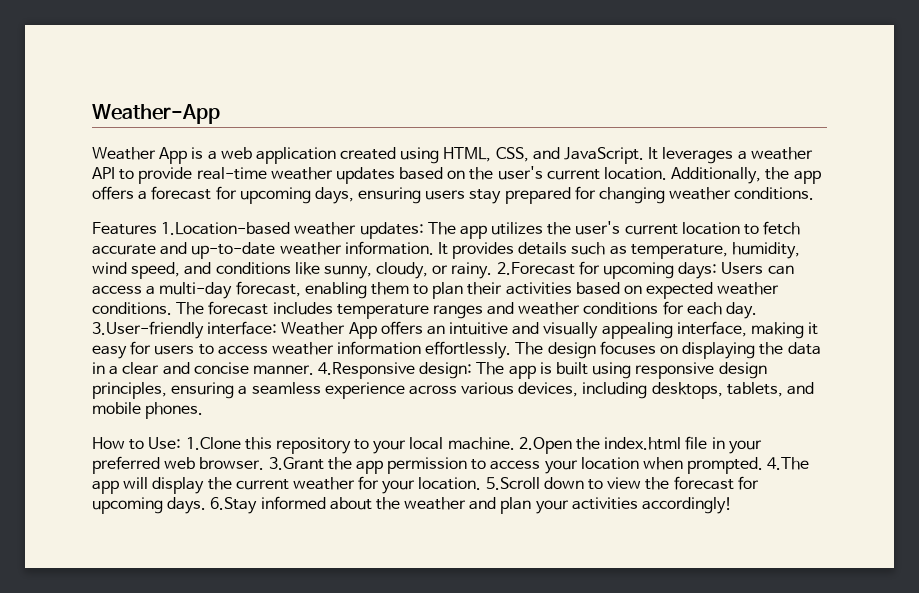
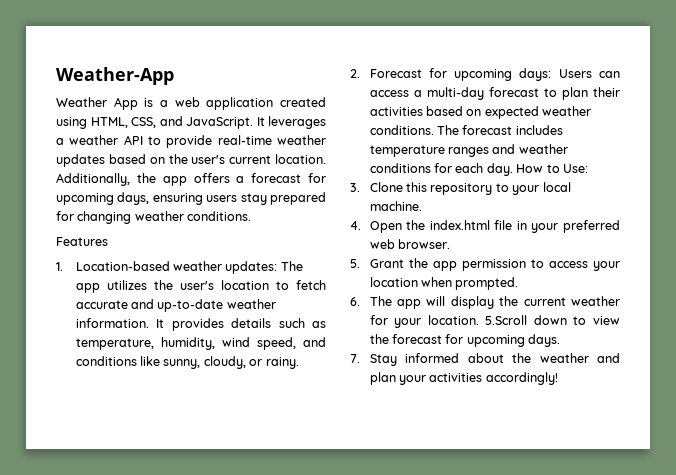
- Features 1.Location-based weather updates: The app utilizes the user's current location to fetch accurate and up-to-date weather information.
+ Features
+ 1. Location-based weather updates: The app utilizes the user's location to fetch accurate and up-to-date weather information.
- It provides details such as temperature, humidity, wind speed, and conditions like sunny, cloudy, or rainy. 2.Forecast for upcoming days: Users can access a multi-day forecast, enabling them to plan their activities based on expected weather conditions.
+ It provides details such as temperature, humidity, wind speed, and conditions like sunny, cloudy, or rainy.
+ 2. Forecast for upcoming days: Users can access a multi-day forecast to plan their activities based on expected weather conditions.
- The forecast includes temperature ranges and weather conditions for each day. 3.User-friendly interface: Weather App offers an intuitive and visually appealing interface, making it easy for users to access weather information effortlessly. The design focuses on displaying the data in a clear and concise manner. 4.Responsive design: The app is built using responsive design principles, ensuring a seamless experience across various devices, including desktops, tablets, and mobile phones.
- How to Use: 1.Clone this repository to your local machine. 2.Open the index.html file in your preferred web browser. 3.Grant the app permission to access your location when prompted. 4.The app will display the current weather for your location.
+ The forecast includes temperature ranges and weather conditions for each day. How to Use:
+ 3. Clone this repository to your local machine.
+ 4. Open the index.html file in your preferred web browser.
+ 5. Grant the app permission to access your location when prompted.
+ 6. The app will display the current weather for your location.
- 5.Scroll down to view the forecast for upcoming days. 6.Stay informed about the weather and plan your activities accordingly!
+ 5.Scroll down to view the forecast for upcoming days.
+ 7. Stay informed about the weather and plan your activities accordingly!

